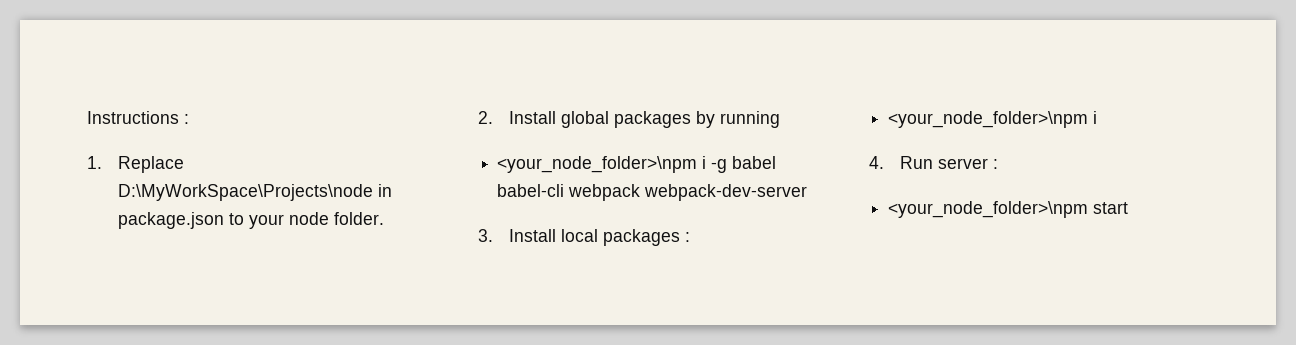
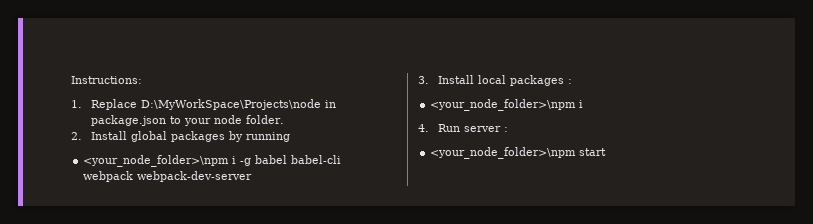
- Instructions :
+ Instructions:

